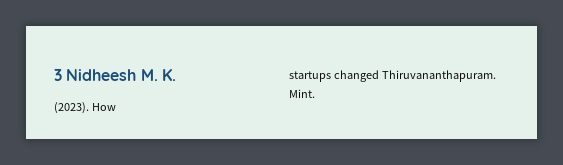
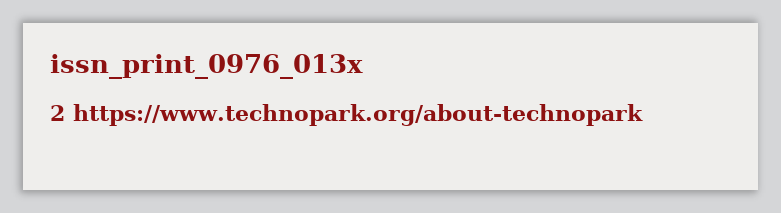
- 3 Nidheesh M. K.
- (2023). How
- startups changed Thiruvananthapuram. Mint.
+ issn_print_0976_013x
+ 2 https://www.technopark.org/about-technopark

